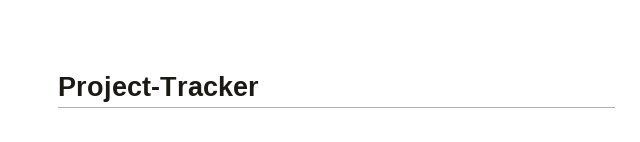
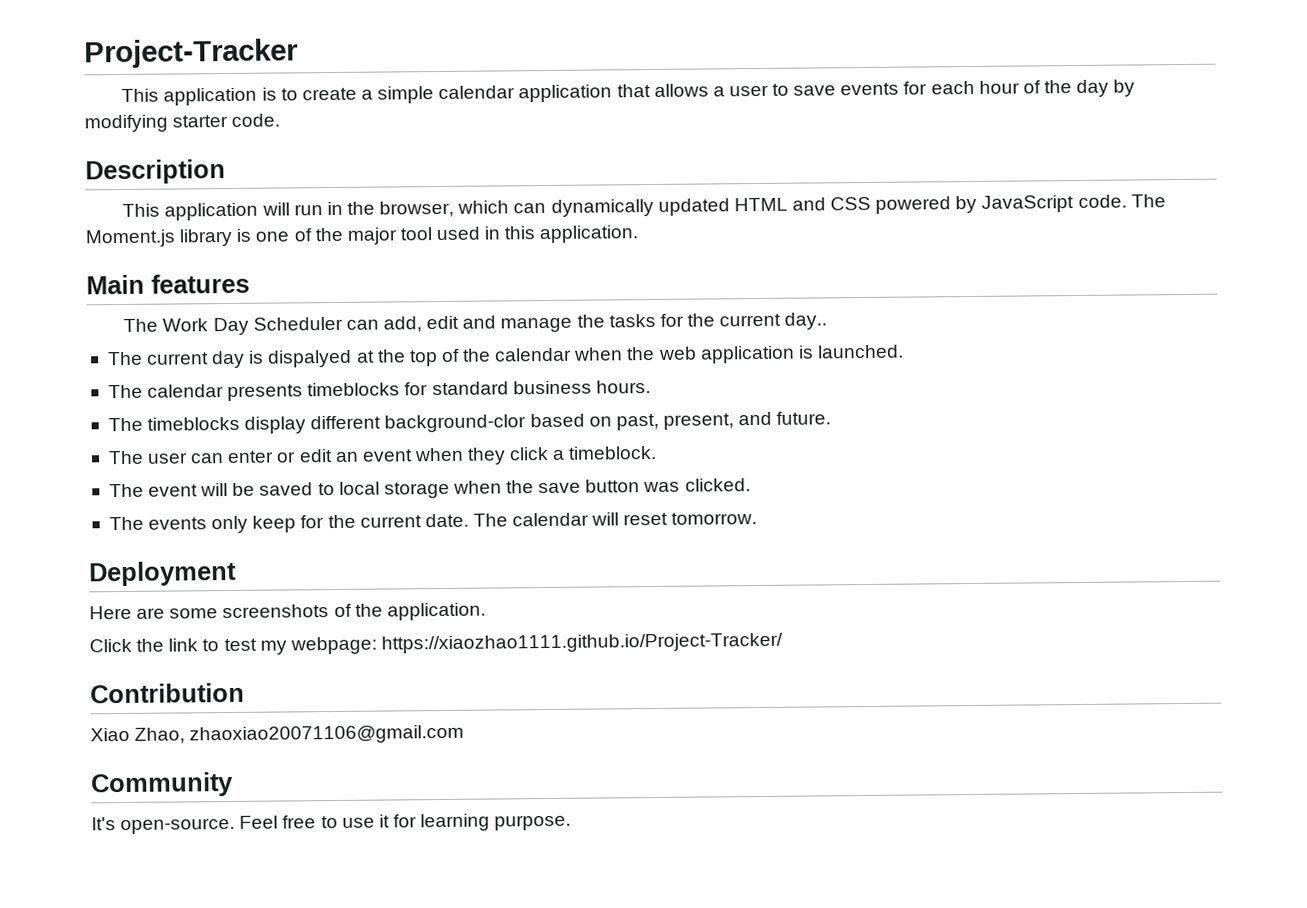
+ This application is to create a simple calendar application that allows a user to save events for each hour of the day by modifying starter code.
+ Description
+ This application will run in the browser, which can dynamically updated HTML and CSS powered by JavaScript code. The Moment.js library is one of the major tool used in this application.
+ Main features
+ The Work Day Scheduler can add, edit and manage the tasks for the current day..
+ The current day is dispalyed at the top of the calendar when the web application is launched.
+ The calendar presents timeblocks for standard business hours.
+ The timeblocks display different background-clor based on past, present, and future.
+ The user can enter or edit an event when they click a timeblock.
+ The event will be saved to local storage when the save button was clicked.
+ The events only keep for the current date. The calendar will reset tomorrow.
+ Deployment
+ Here are some screenshots of the application.
+ Click the link to test my webpage: https://xiaozhao1111.github.io/Project-Tracker/
+ Contribution
+ Xiao Zhao, zhaoxiao20071106@gmail.com
+ Community
+ It's open-source. Feel free to use it for learning purpose.

